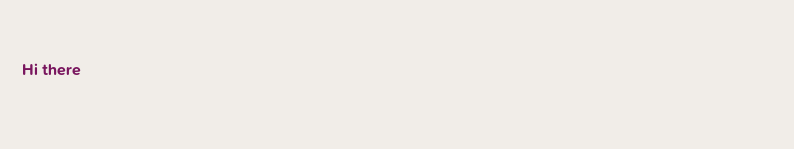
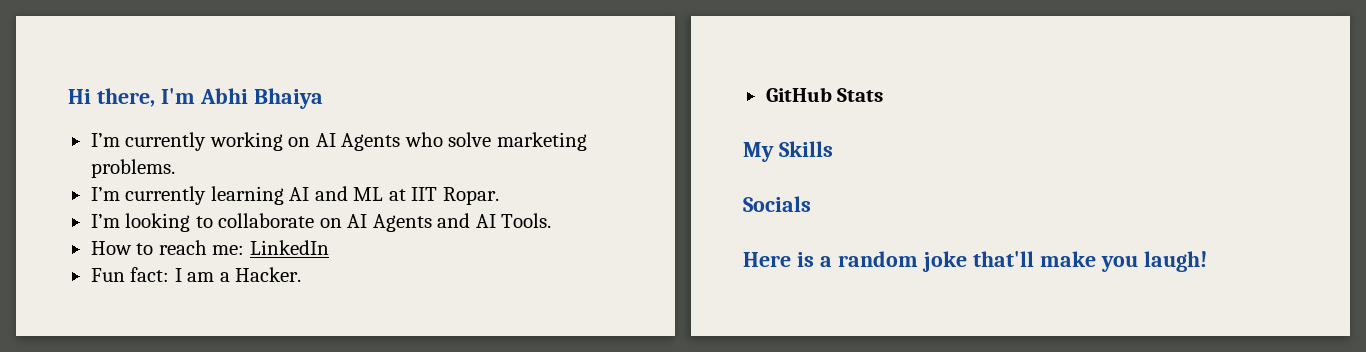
- Hi there
+ Hi there, I'm Abhi Bhaiya
+ I’m currently working on AI Agents who solve marketing problems.
+ I’m currently learning AI and ML at IIT Ropar.
+ I’m looking to collaborate on AI Agents and AI Tools.
+ How to reach me: LinkedIn
+ Fun fact: I am a Hacker.
+ GitHub Stats
+ My Skills
+ Socials
+ Here is a random joke that'll make you laugh!

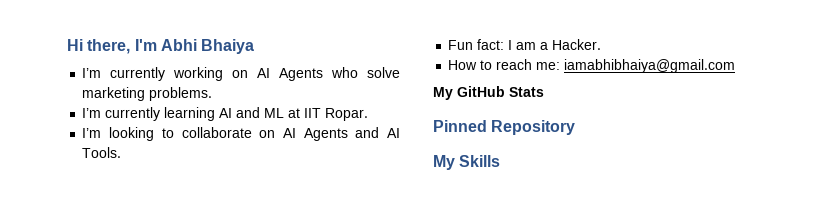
- How to reach me: LinkedIn
- GitHub Stats
+ How to reach me: iamabhibhaiya@gmail.com
+ My GitHub Stats
+ Pinned Repository
- Socials
- Here is a random joke that'll make you laugh!

